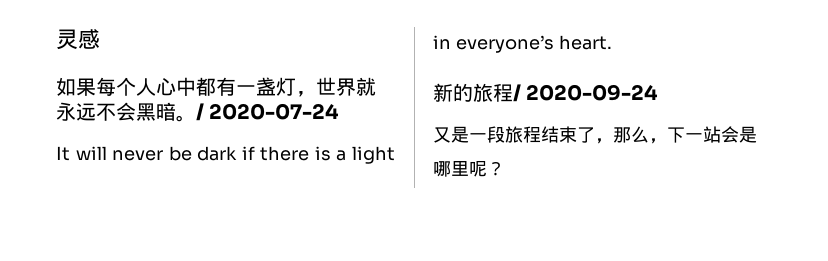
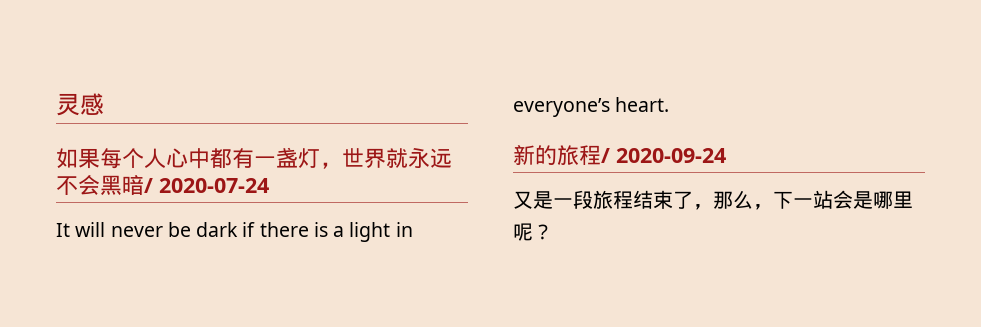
- 如果每个人心中都有一盏灯，世界就永远不会黑暗。/ 2020-07-24
+ 如果每个人心中都有一盏灯，世界就永远不会黑暗/ 2020-07-24

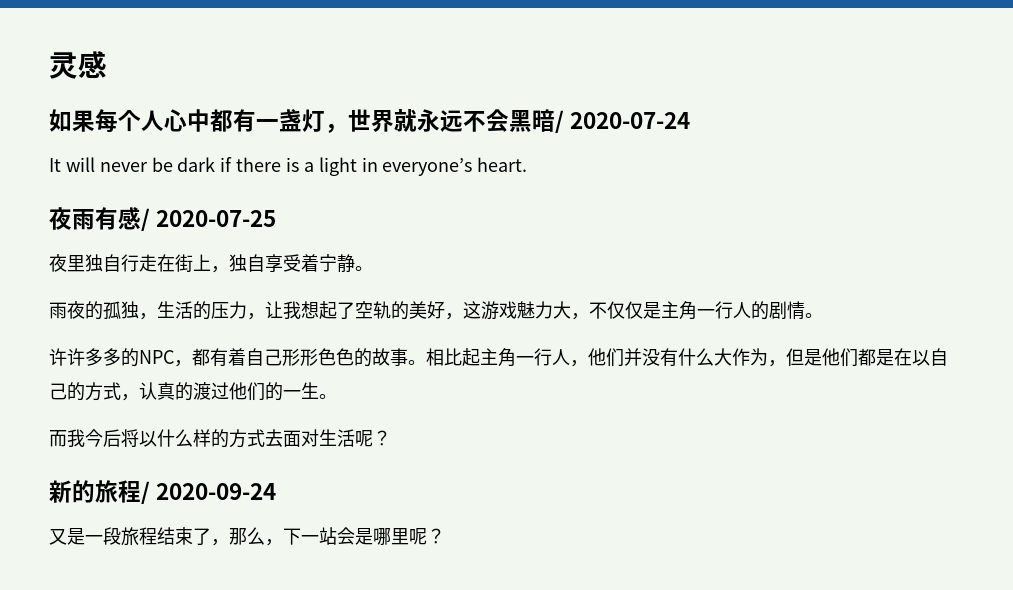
+ 夜雨有感/ 2020-07-25
+ 夜里独自行走在街上，独自享受着宁静。
+ 雨夜的孤独，生活的压力，让我想起了空轨的美好，这游戏魅力大，不仅仅是主角一行人的剧情。
+ 许许多多的NPC，都有着自己形形色色的故事。相比起主角一行人，他们并没有什么大作为，但是他们都是在以自己的方式，认真的渡过他们的一生。
+ 而我今后将以什么样的方式去面对生活呢？

